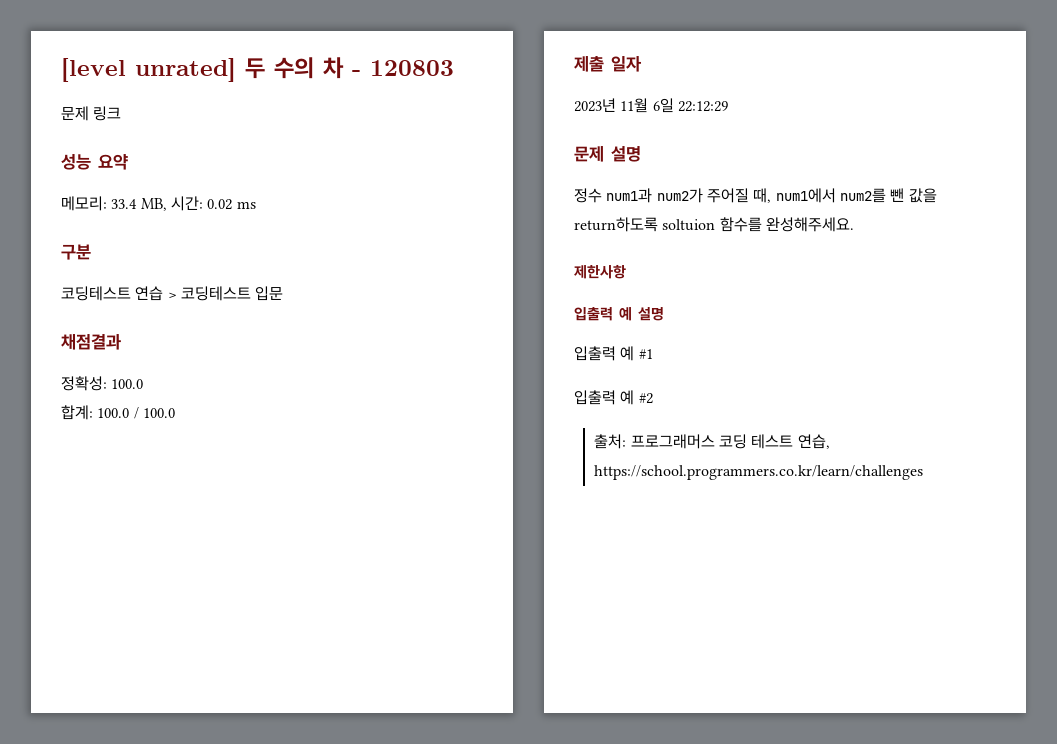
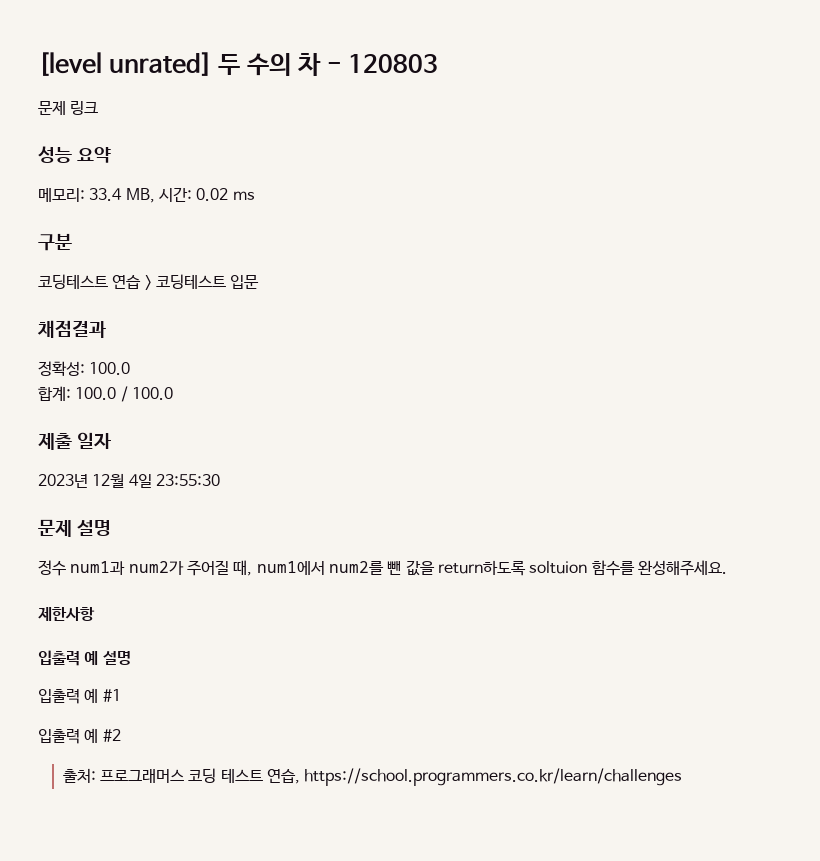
- 2023년 11월 6일 22:12:29
+ 2023년 12월 4일 23:55:30

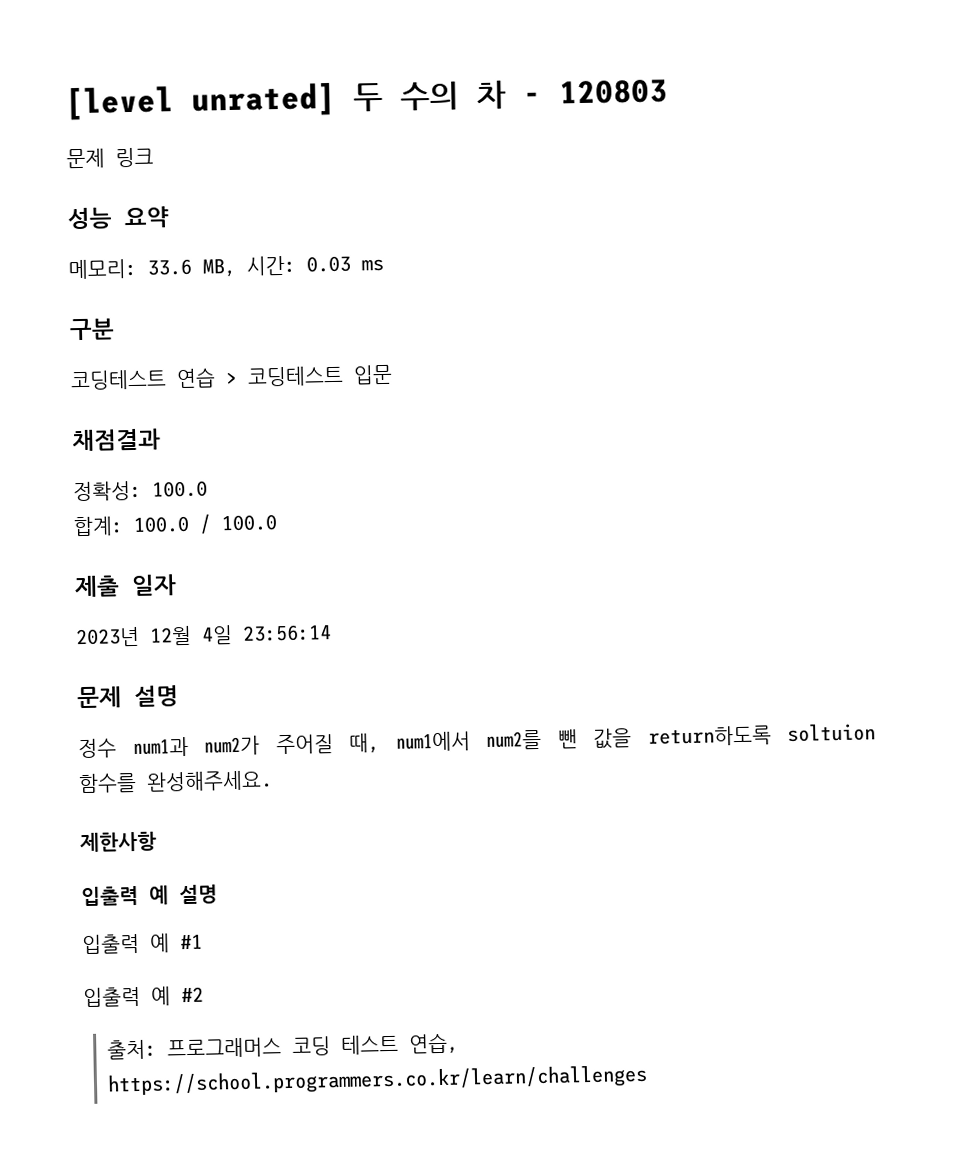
- 메모리: 33.4 MB, 시간: 0.02 ms
+ 메모리: 33.6 MB, 시간: 0.03 ms
- 2023년 12월 4일 23:55:30
+ 2023년 12월 4일 23:56:14

